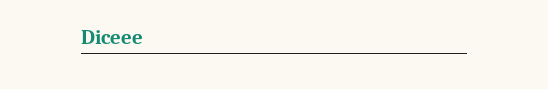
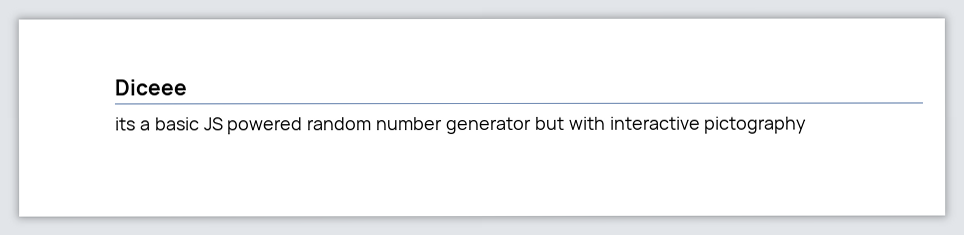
+ its a basic JS powered random number generator but with interactive pictography

